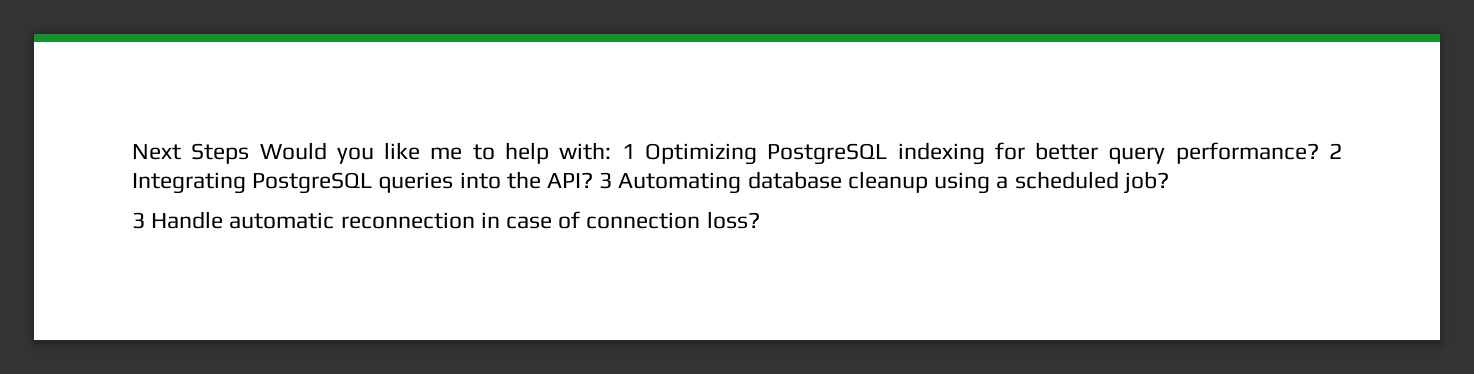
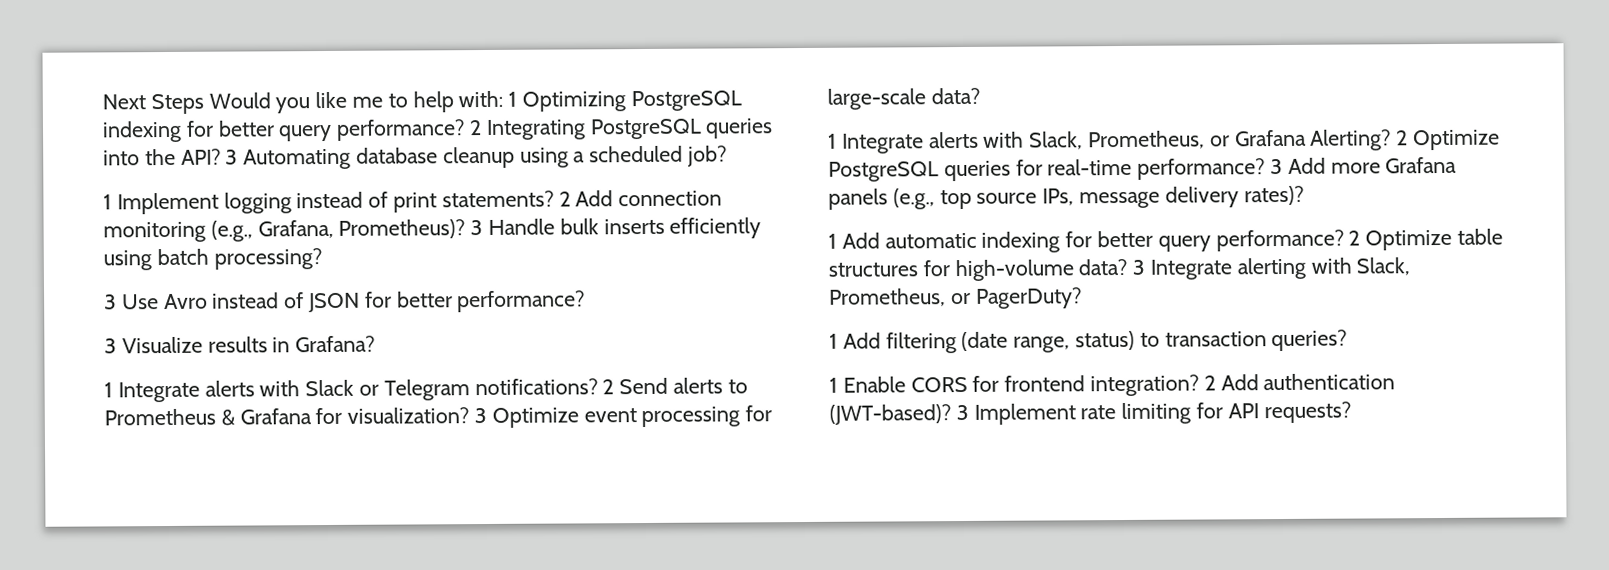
- 3 Handle automatic reconnection in case of connection loss?
+ 1 Implement logging instead of print statements? 2 Add connection monitoring (e.g., Grafana, Prometheus)? 3 Handle bulk inserts efficiently using batch processing?
+ 3 Use Avro instead of JSON for better performance?
+ 3 Visualize results in Grafana?
+ 1 Integrate alerts with Slack or Telegram notifications? 2 Send alerts to Prometheus & Grafana for visualization? 3 Optimize event processing for large-scale data?
+ 1 Integrate alerts with Slack, Prometheus, or Grafana Alerting? 2 Optimize PostgreSQL queries for real-time performance? 3 Add more Grafana panels (e.g., top source IPs, message delivery rates)?
+ 1 Add automatic indexing for better query performance? 2 Optimize table structures for high-volume data? 3 Integrate alerting with Slack, Prometheus, or PagerDuty?
+ 1 Add filtering (date range, status) to transaction queries?
+ 1 Enable CORS for frontend integration? 2 Add authentication (JWT-based)? 3 Implement rate limiting for API requests?

